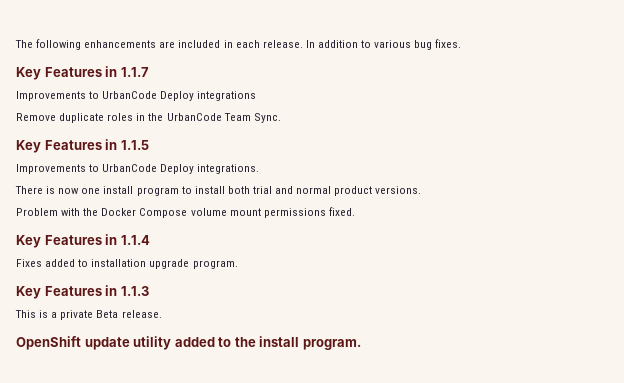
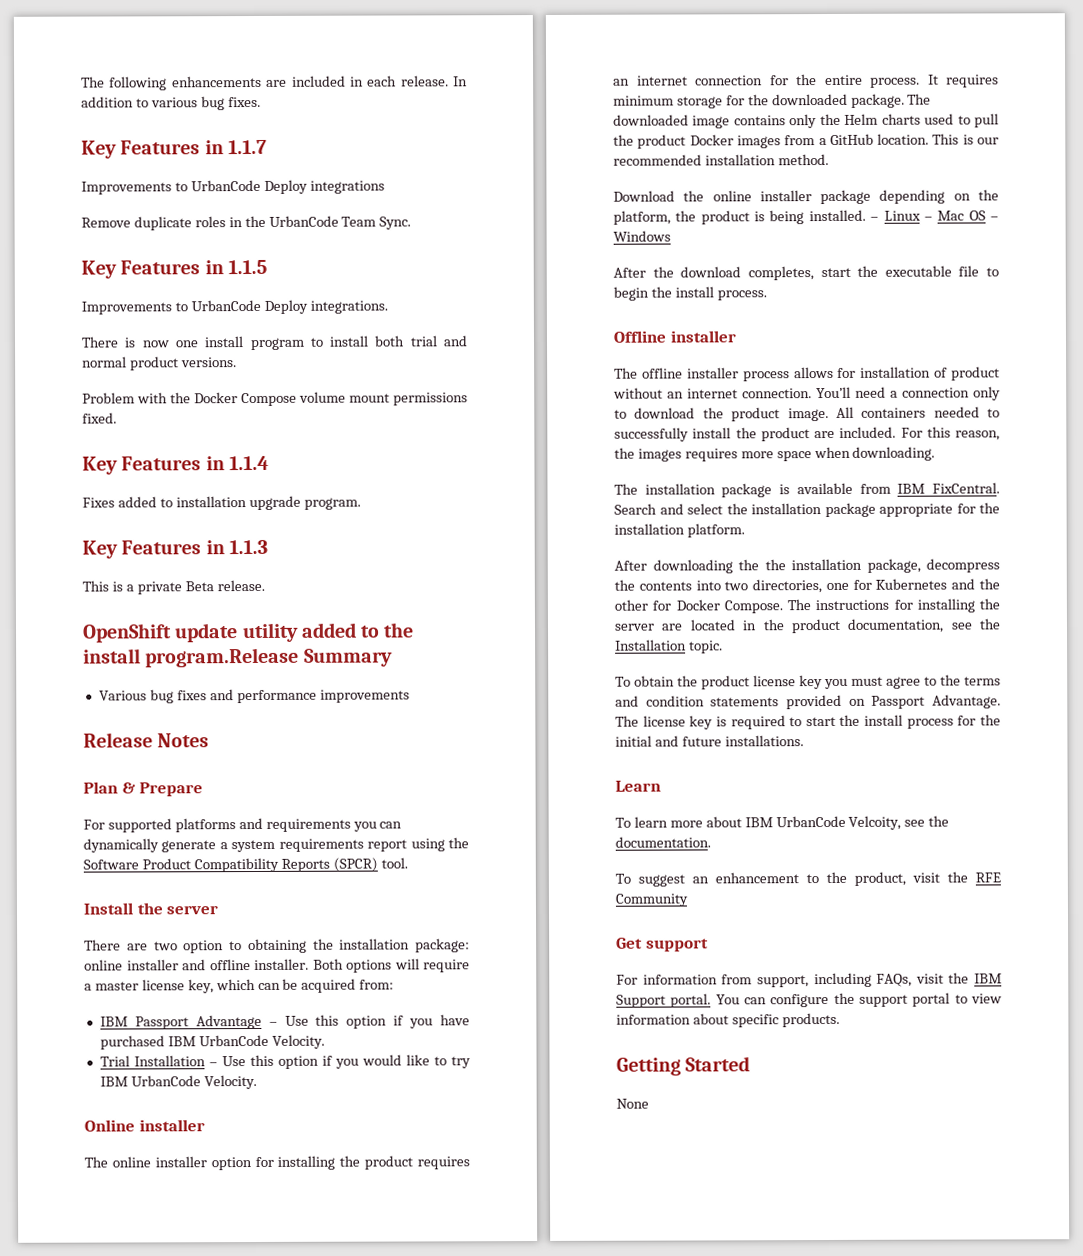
- OpenShift update utility added to the install program.
+ OpenShift update utility added to the install program.Release Summary
+ Various bug fixes and performance improvements
+ Release Notes
+ Plan & Prepare
+ For supported platforms and requirements you can dynamically generate a system requirements report using the Software Product Compatibility Reports (SPCR) tool.
+ Install the server
+ There are two option to obtaining the installation package: online installer and offline installer. Both options will require a master license key, which can be acquired from:
+ IBM Passport Advantage – Use this option if you have purchased IBM UrbanCode Velocity.
+ Trial Installation – Use this option if you would like to try IBM UrbanCode Velocity.
+ Online installer
+ The online installer option for installing the product requires an internet connection for the entire process. It requires minimum storage for the downloaded package. The downloaded image contains only the Helm charts used to pull the product Docker images from a GitHub location. This is our recommended installation method.
+ Download the online installer package depending on the platform, the product is being installed. – Linux – Mac OS – Windows
+ After the download completes, start the executable file to begin the install process.
+ Offline installer
+ The offline installer process allows for installation of product without an internet connection. You’ll need a connection only to download the product image. All containers needed to successfully install the product are included. For this reason, the images requires more space when downloading.
+ The installation package is available from IBM FixCentral. Search and select the installation package appropriate for the installation platform.
+ After downloading the the installation package, decompress the contents into two directories, one for Kubernetes and the other for Docker Compose. The instructions for installing the server are located in the product documentation, see the Installation topic.
+ To obtain the product license key you must agree to the terms and condition statements provided on Passport Advantage. The license key is required to start the install process for the initial and future installations.
+ Learn
+ To learn more about IBM UrbanCode Velcoity, see the documentation.
+ To suggest an enhancement to the product, visit the RFE Community
+ Get support
+ For information from support, including FAQs, visit the IBM Support portal. You can configure the support portal to view information about specific products.
+ Getting Started
+ None

